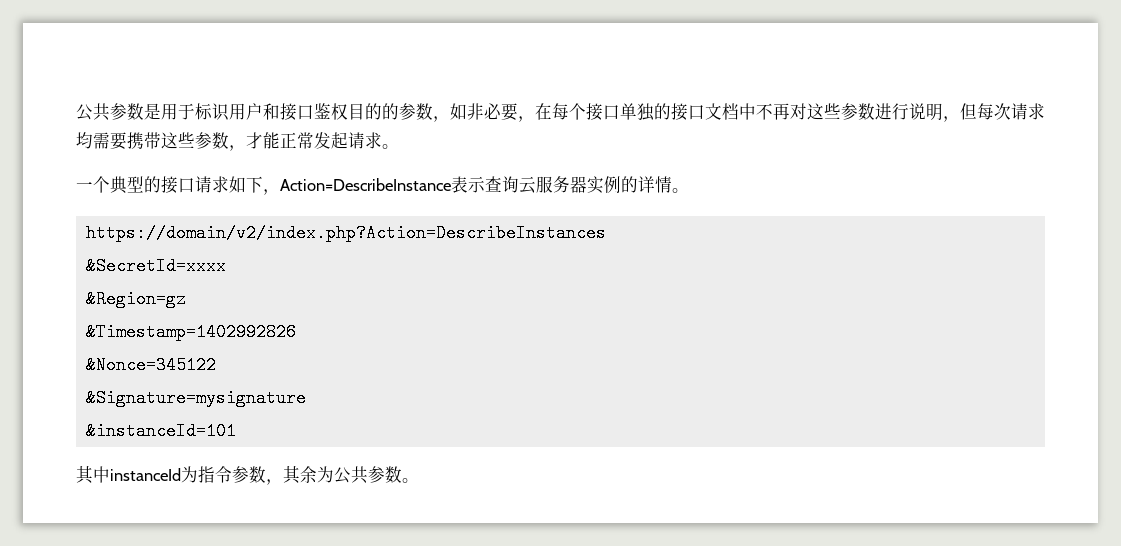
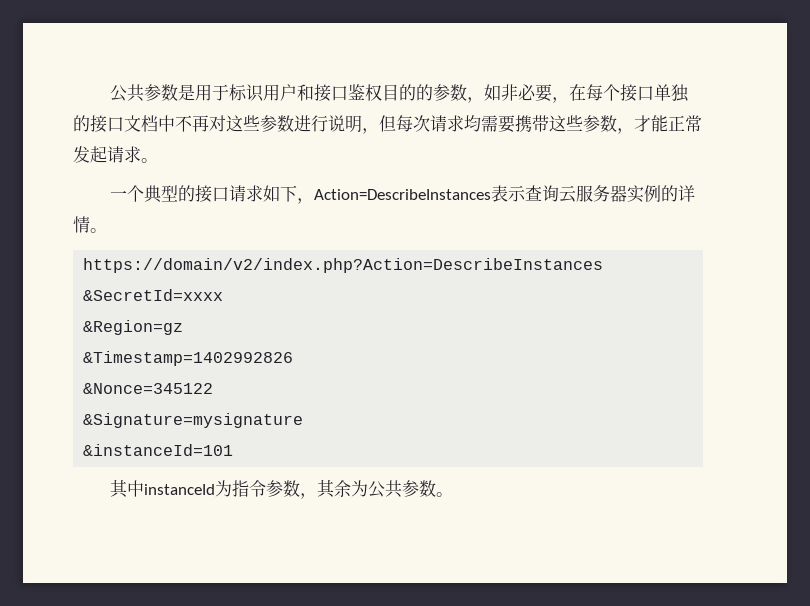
- 一个典型的接口请求如下，Action=DescribeInstance表示查询云服务器实例的详情。
+ 一个典型的接口请求如下，Action=DescribeInstances表示查询云服务器实例的详情。

